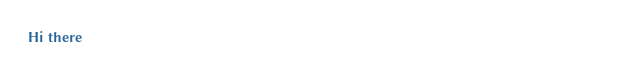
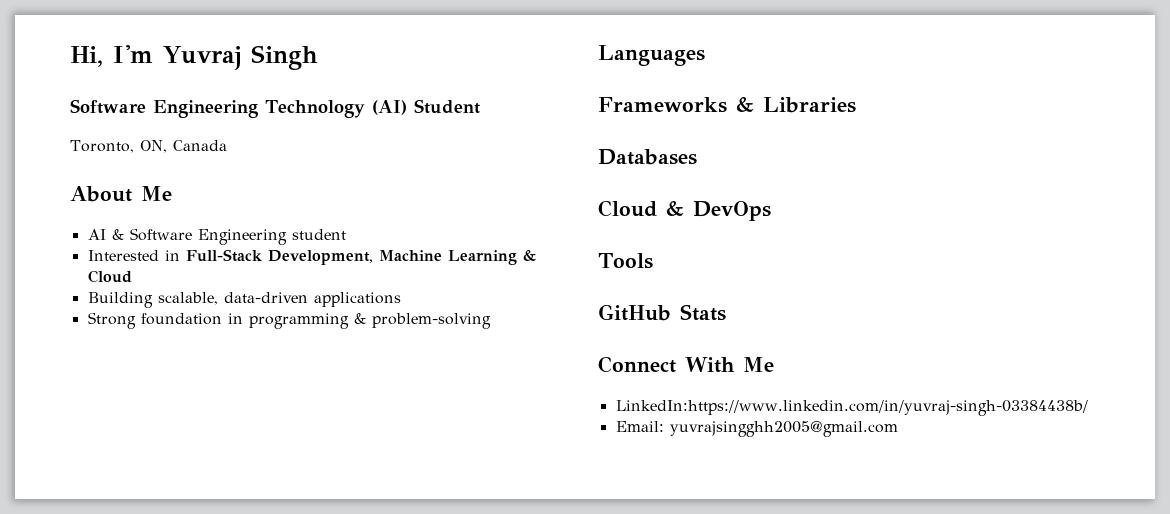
- Hi there
+ Hi, I'm Yuvraj Singh
+ Software Engineering Technology (AI) Student
+ Toronto, ON, Canada
+ About Me
+ AI & Software Engineering student
+ Interested in Full-Stack Development, Machine Learning & Cloud
+ Building scalable, data-driven applications
+ Strong foundation in programming & problem-solving
+ Languages
+ Frameworks & Libraries
+ Databases
+ Cloud & DevOps
+ Tools
+ GitHub Stats
+ Connect With Me
+ LinkedIn:https://www.linkedin.com/in/yuvraj-singh-03384438b/
+ Email: yuvrajsingghh2005@gmail.com

